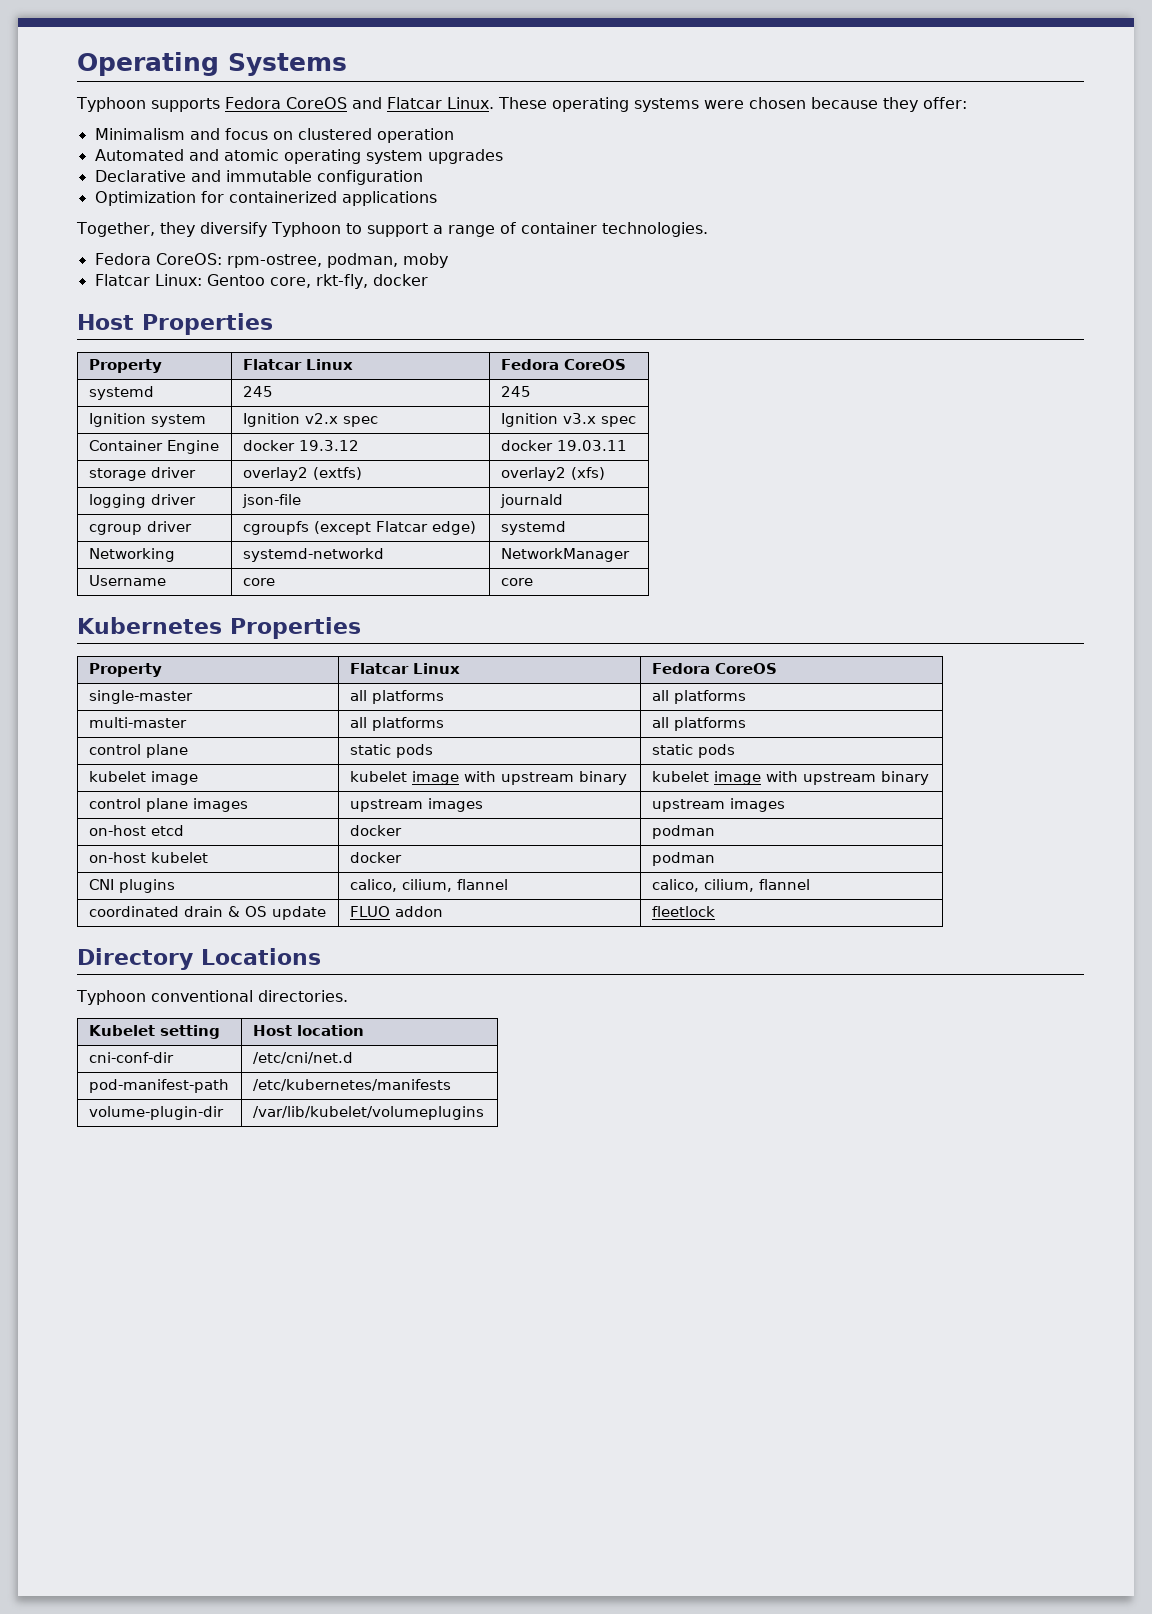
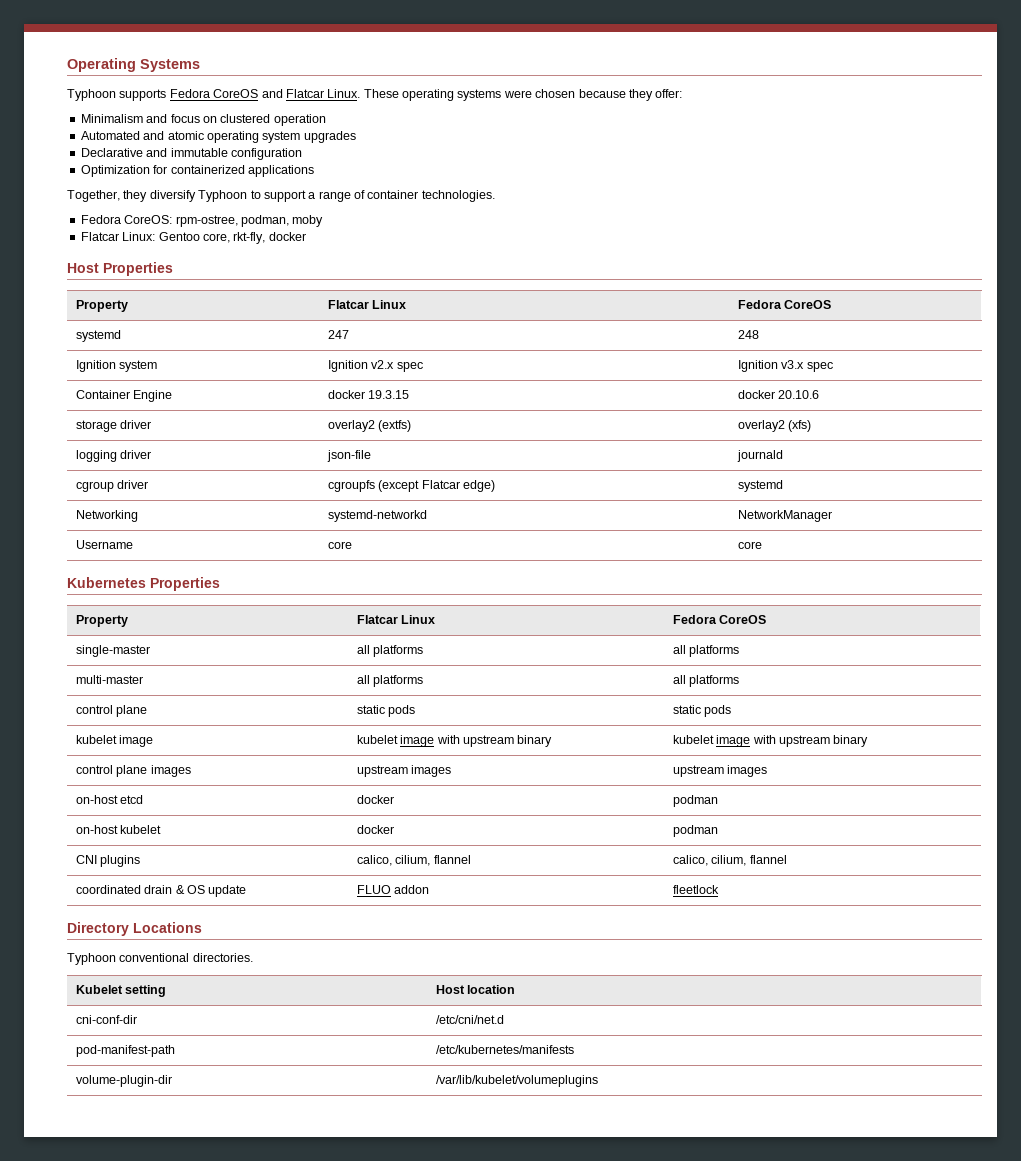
- systemd | 245 | 245
+ systemd | 247 | 248
- Container Engine | docker 19.3.12 | docker 19.03.11
+ Container Engine | docker 19.3.15 | docker 20.10.6

